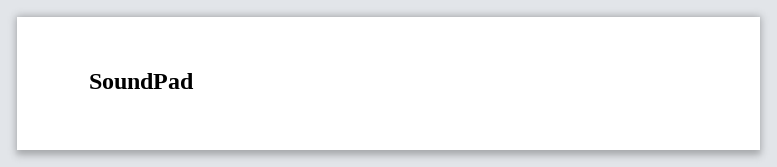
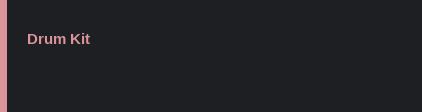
- SoundPad
+ Drum Kit

